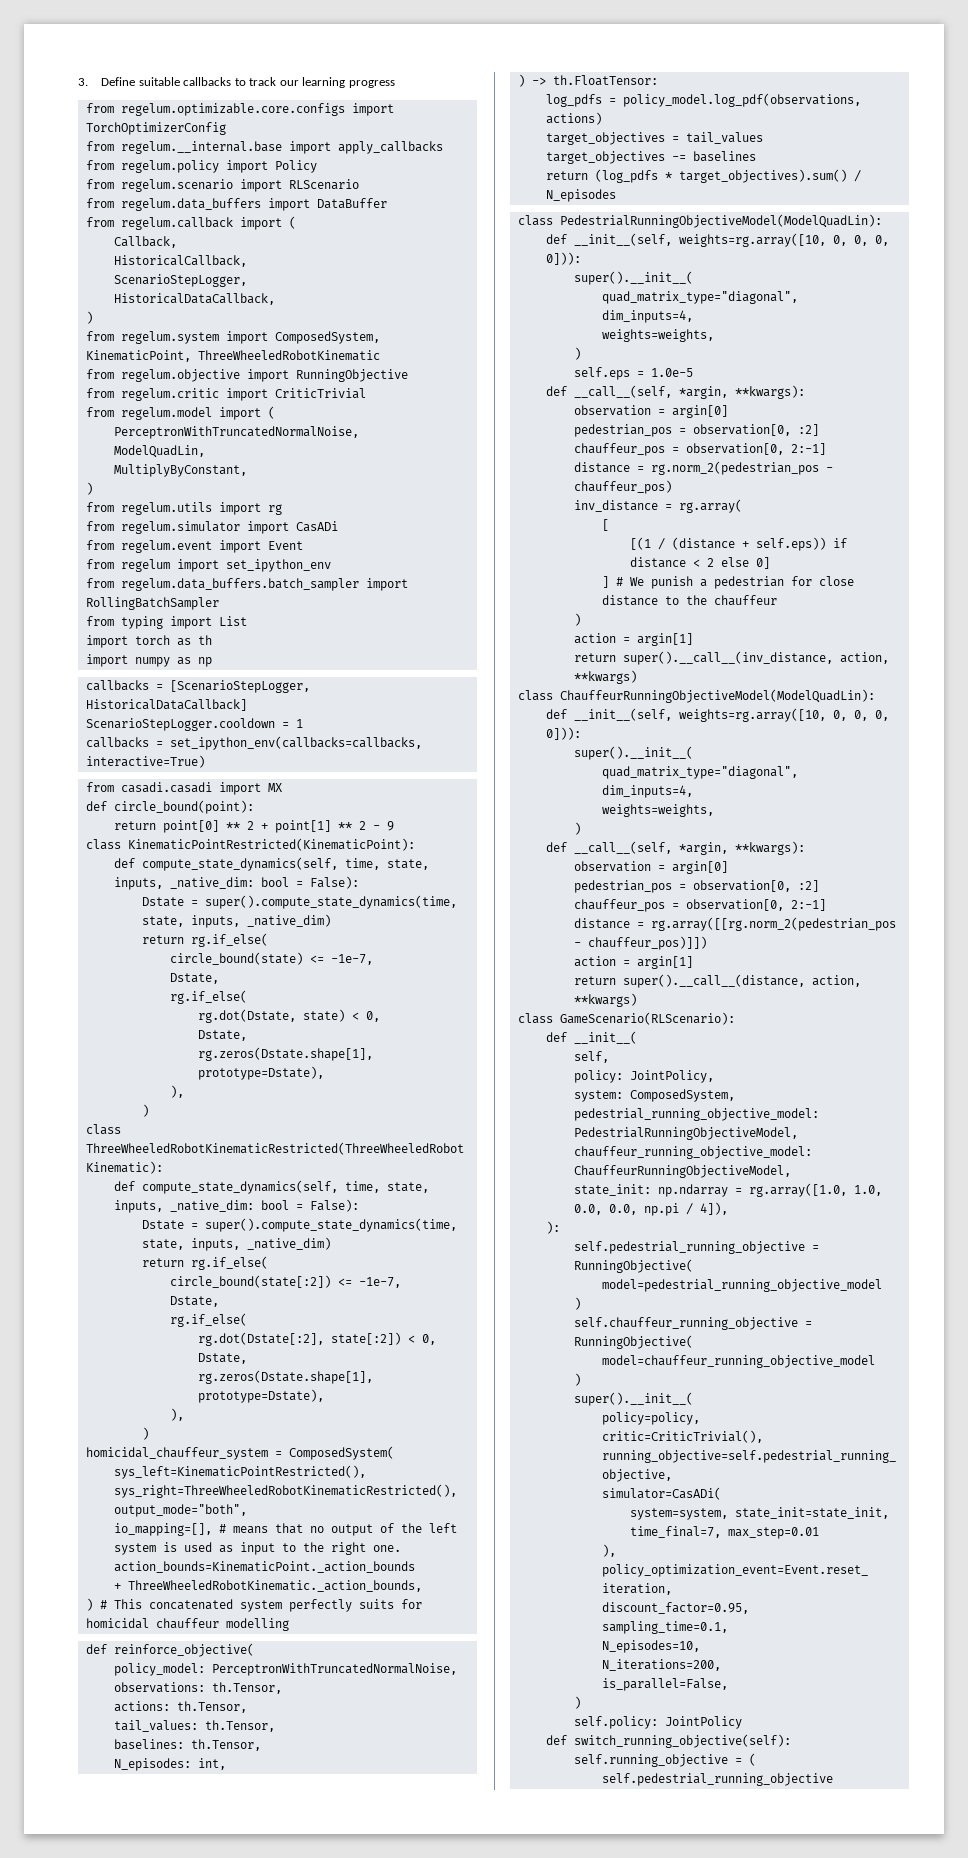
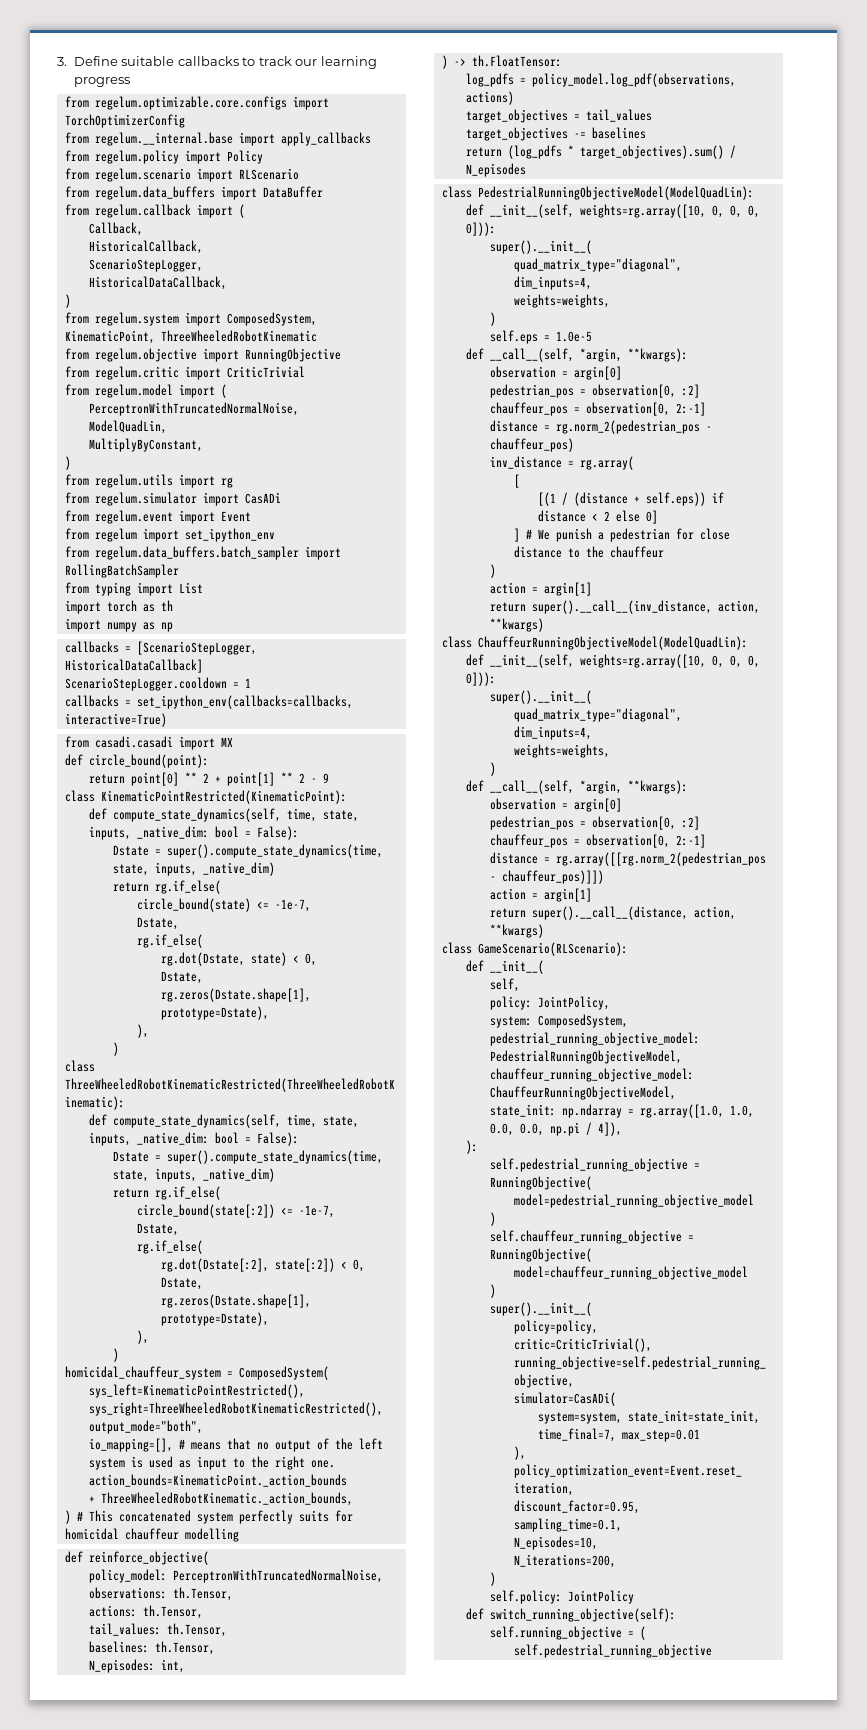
- is_parallel=False,

